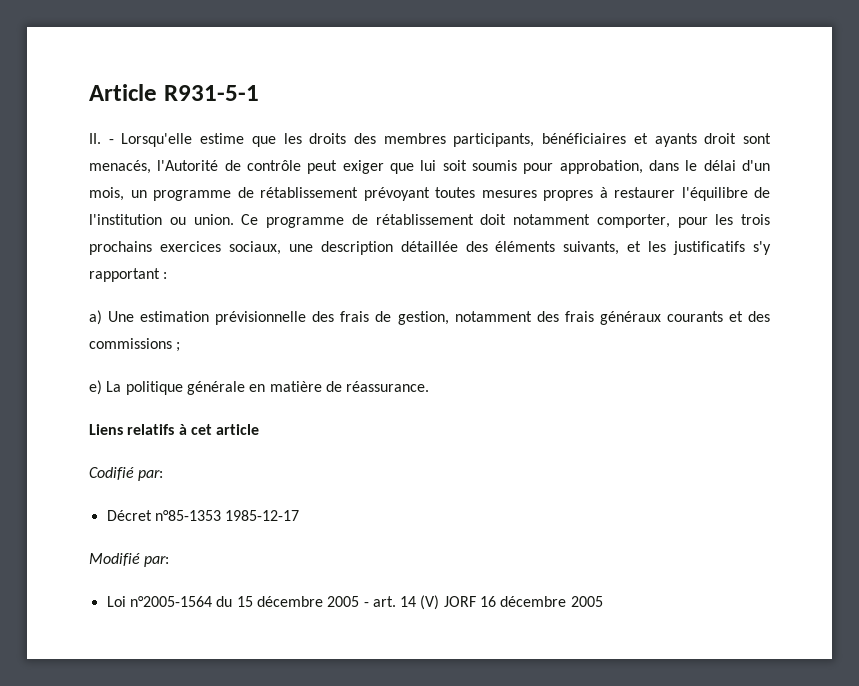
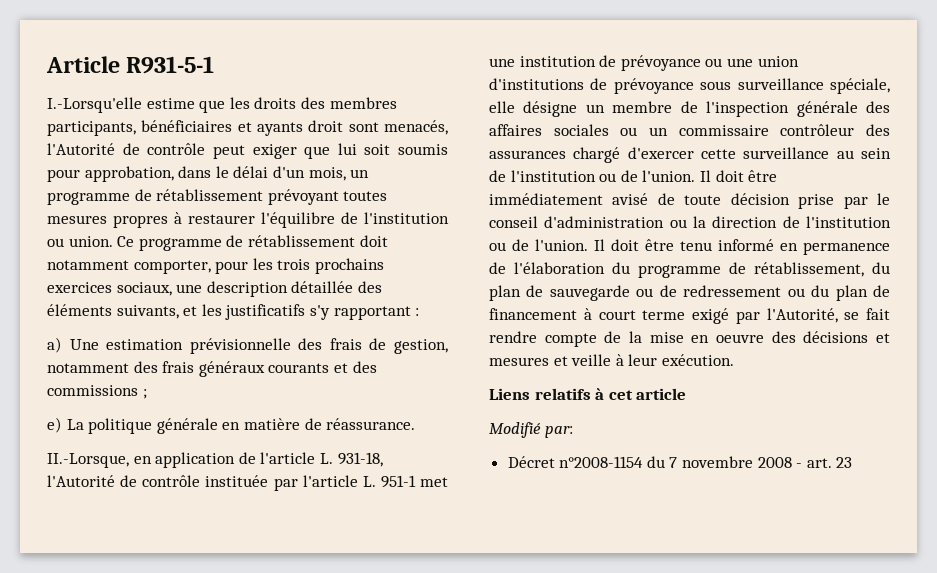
- II. - Lorsqu'elle estime que les droits des membres participants, bénéficiaires et ayants droit sont menacés, l'Autorité de contrôle peut exiger que lui soit soumis pour approbation, dans le délai d'un mois, un programme de rétablissement prévoyant toutes mesures propres à restaurer l'équilibre de l'institution ou union.
+ I.-Lorsqu'elle estime que les droits des membres participants, bénéficiaires et ayants droit sont menacés, l'Autorité de contrôle peut exiger que lui soit soumis pour approbation, dans le délai d'un mois, un programme de rétablissement prévoyant toutes mesures propres à restaurer l'équilibre de l'institution ou union.
+ II.-Lorsque, en application de l'article L. 931-18, l'Autorité de contrôle instituée par l'article L. 951-1 met une institution de prévoyance ou une union d'institutions de prévoyance sous surveillance spéciale, elle désigne un membre de l'inspection générale des affaires sociales ou un commissaire contrôleur des assurances chargé d'exercer cette surveillance au sein de l'institution ou de l'union. Il doit être immédiatement avisé de toute décision prise par le conseil d'administration ou la direction de l'institution ou de l'union. Il doit être tenu informé en permanence de l'élaboration du programme de rétablissement, du plan de sauvegarde ou de redressement ou du plan de financement à court terme exigé par l'Autorité, se fait rendre compte de la mise en oeuvre des décisions et mesures et veille à leur exécution.
- Codifié par:
+ Modifié par:
- Décret n°85-1353 1985-12-17
- Modifié par:
- Loi n°2005-1564 du 15 décembre 2005 - art. 14 (V) JORF 16 décembre 2005
+ Décret n°2008-1154 du 7 novembre 2008 - art. 23

